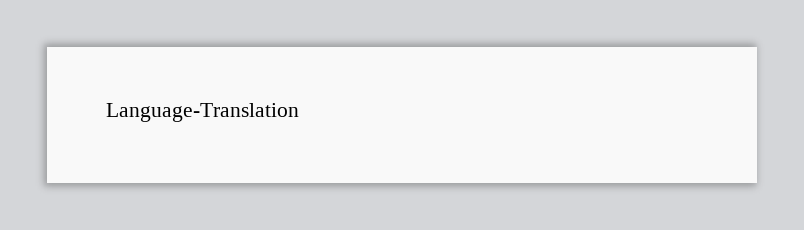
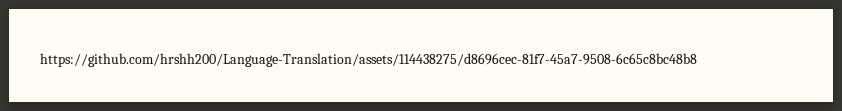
- Language-Translation
+ https://github.com/hrshh200/Language-Translation/assets/114438275/d8696cec-81f7-45a7-9508-6c65c8bc48b8

